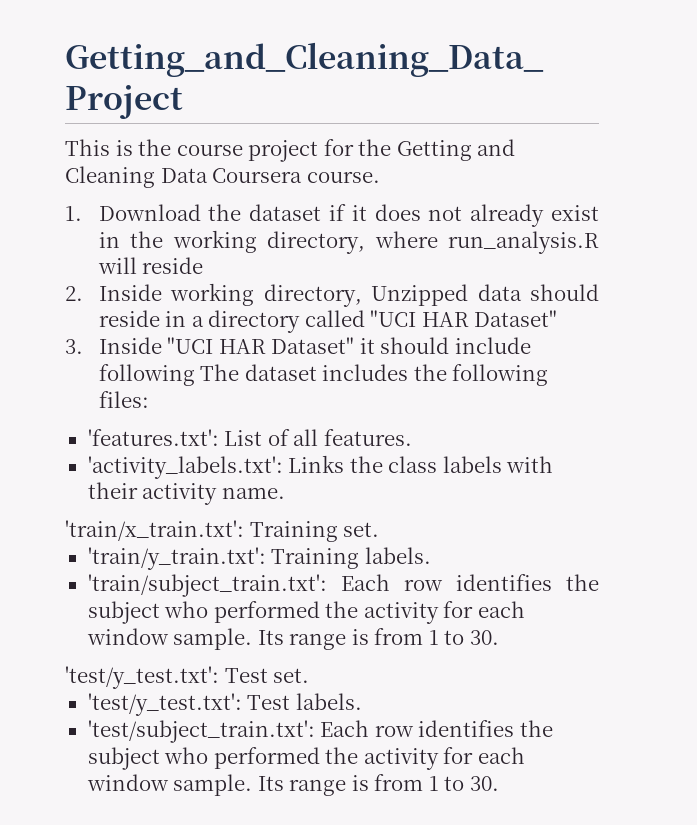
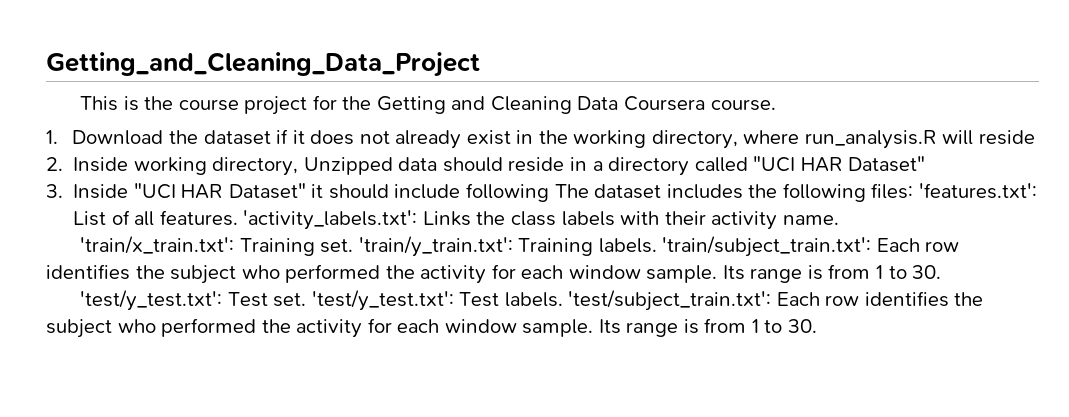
- 3. Inside "UCI HAR Dataset" it should include following The dataset includes the following files:
- 'features.txt': List of all features.
- 'activity_labels.txt': Links the class labels with their activity name.
+ 3. Inside "UCI HAR Dataset" it should include following The dataset includes the following files: 'features.txt': List of all features. 'activity_labels.txt': Links the class labels with their activity name.
- 'train/x_train.txt': Training set.
- 'train/y_train.txt': Training labels.
- 'train/subject_train.txt': Each row identifies the subject who performed the activity for each window sample.
+ 'train/x_train.txt': Training set. 'train/y_train.txt': Training labels. 'train/subject_train.txt': Each row identifies the subject who performed the activity for each window sample.
- 'test/y_test.txt': Test set.
- 'test/y_test.txt': Test labels.
- 'test/subject_train.txt': Each row identifies the subject who performed the activity for each window sample.
+ 'test/y_test.txt': Test set. 'test/y_test.txt': Test labels. 'test/subject_train.txt': Each row identifies the subject who performed the activity for each window sample.

